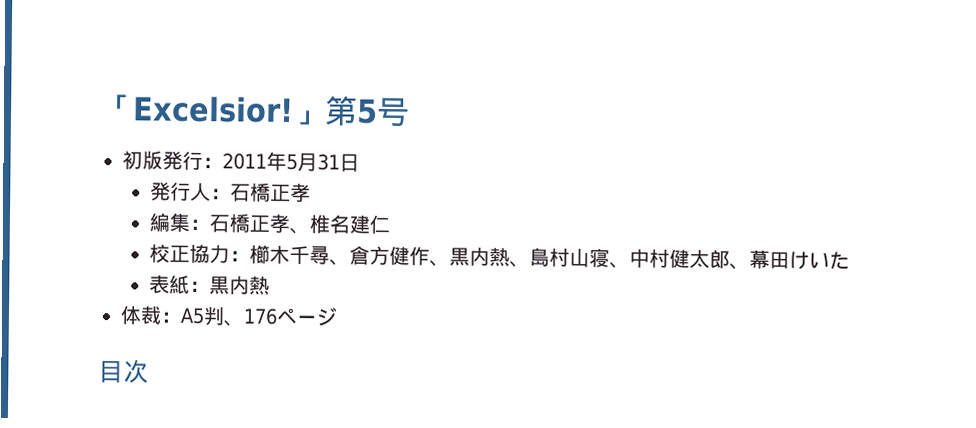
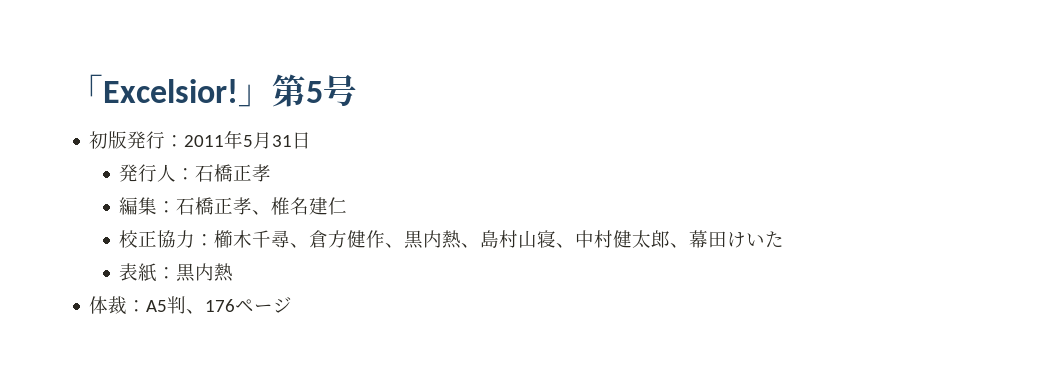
- 目次

